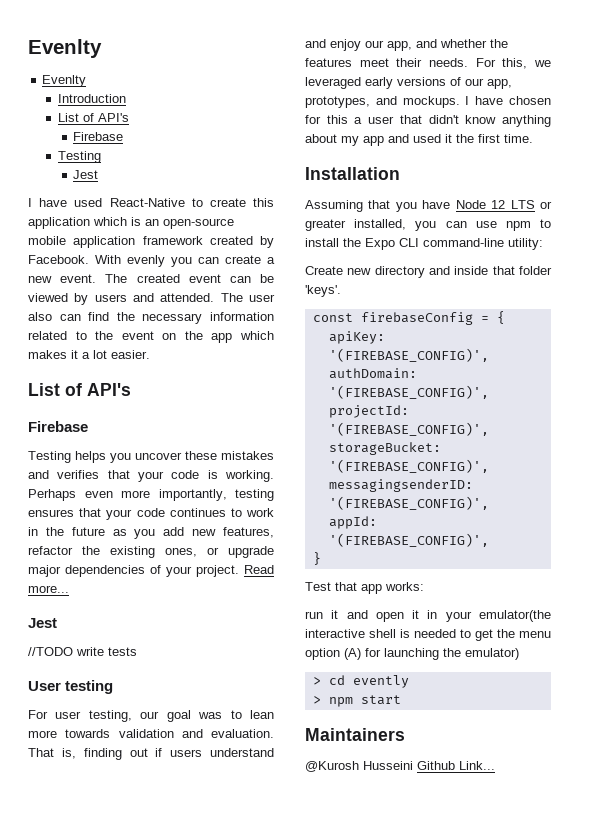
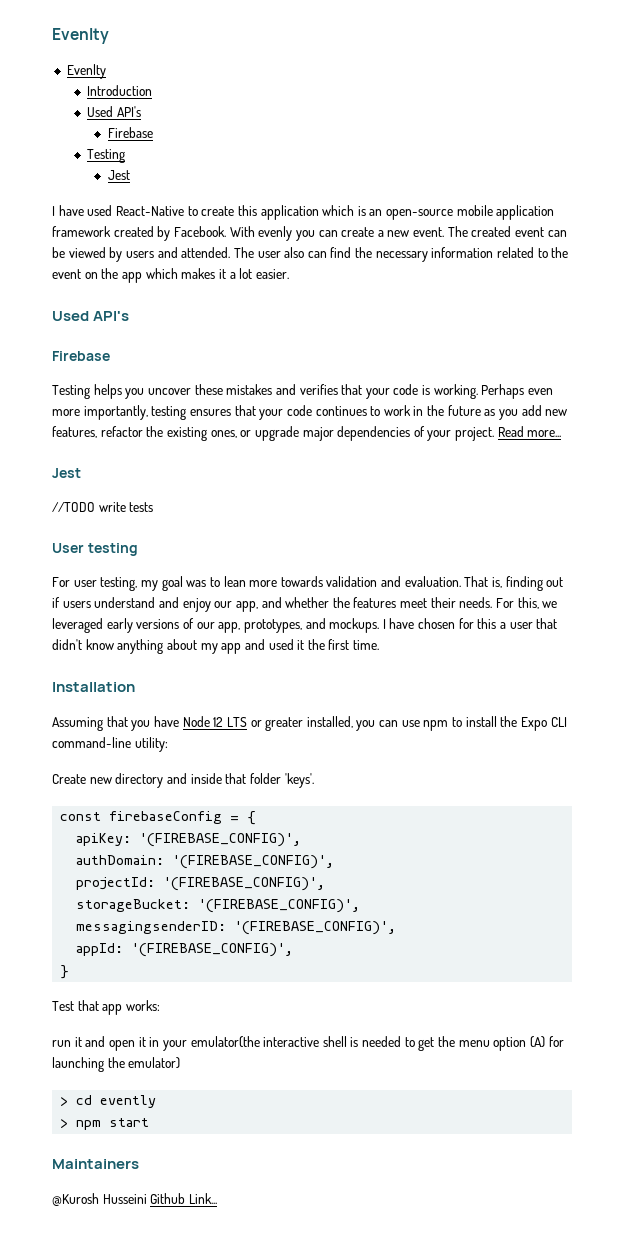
  Introduction
- List of API's
+ Used API's
  The user also can find the necessary information related to the event on the app which makes it a lot easier.
- List of API's
+ Used API's
- For user testing, our goal was to lean more towards validation and evaluation.
+ For user testing, my goal was to lean more towards validation and evaluation.

